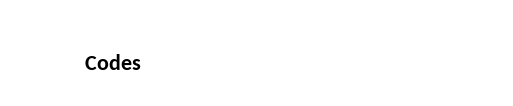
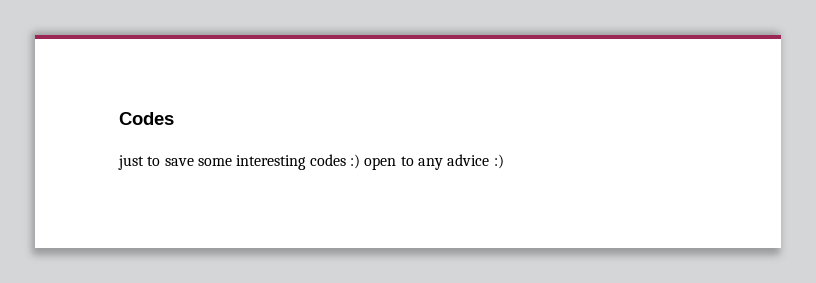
+ just to save some interesting codes :) open to any advice :)

